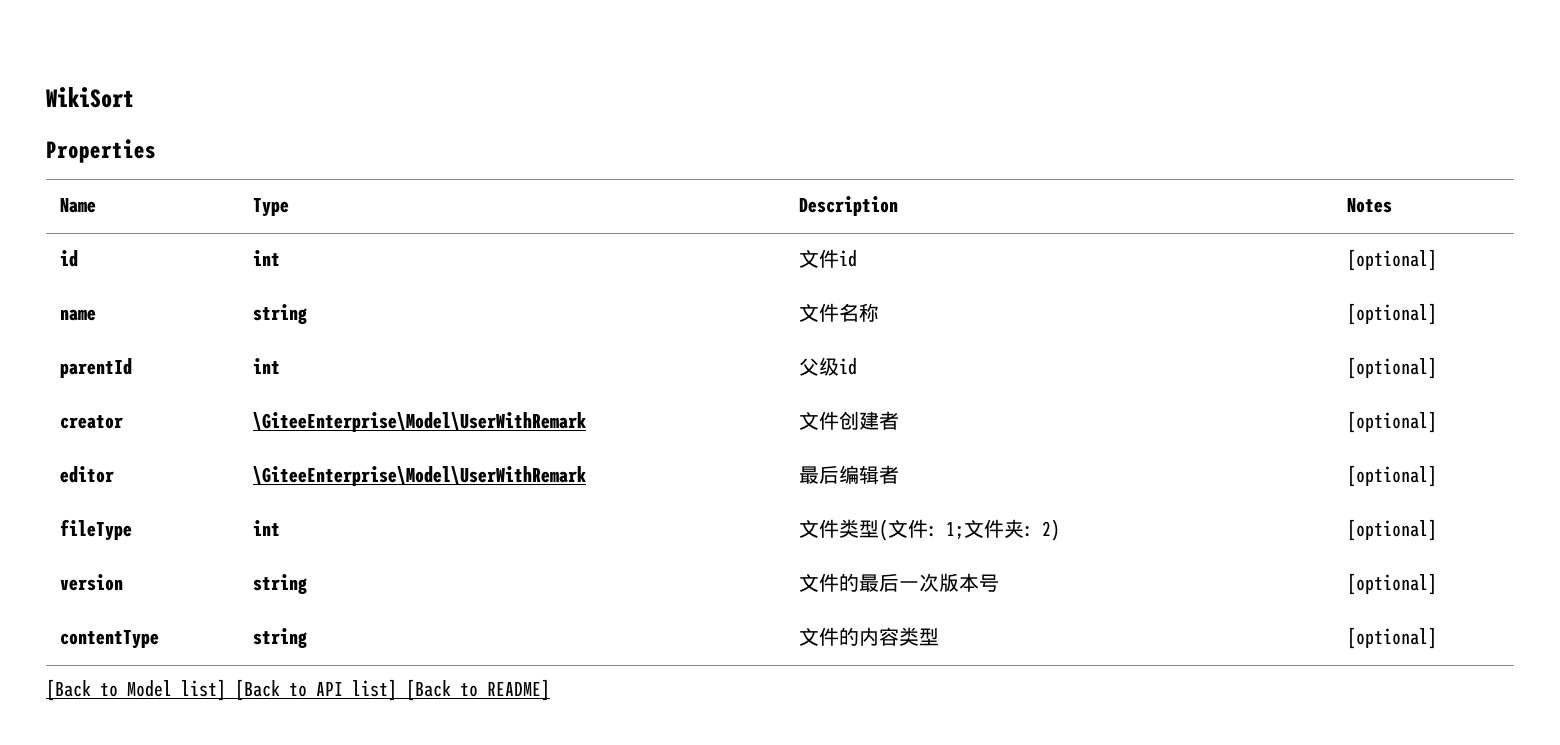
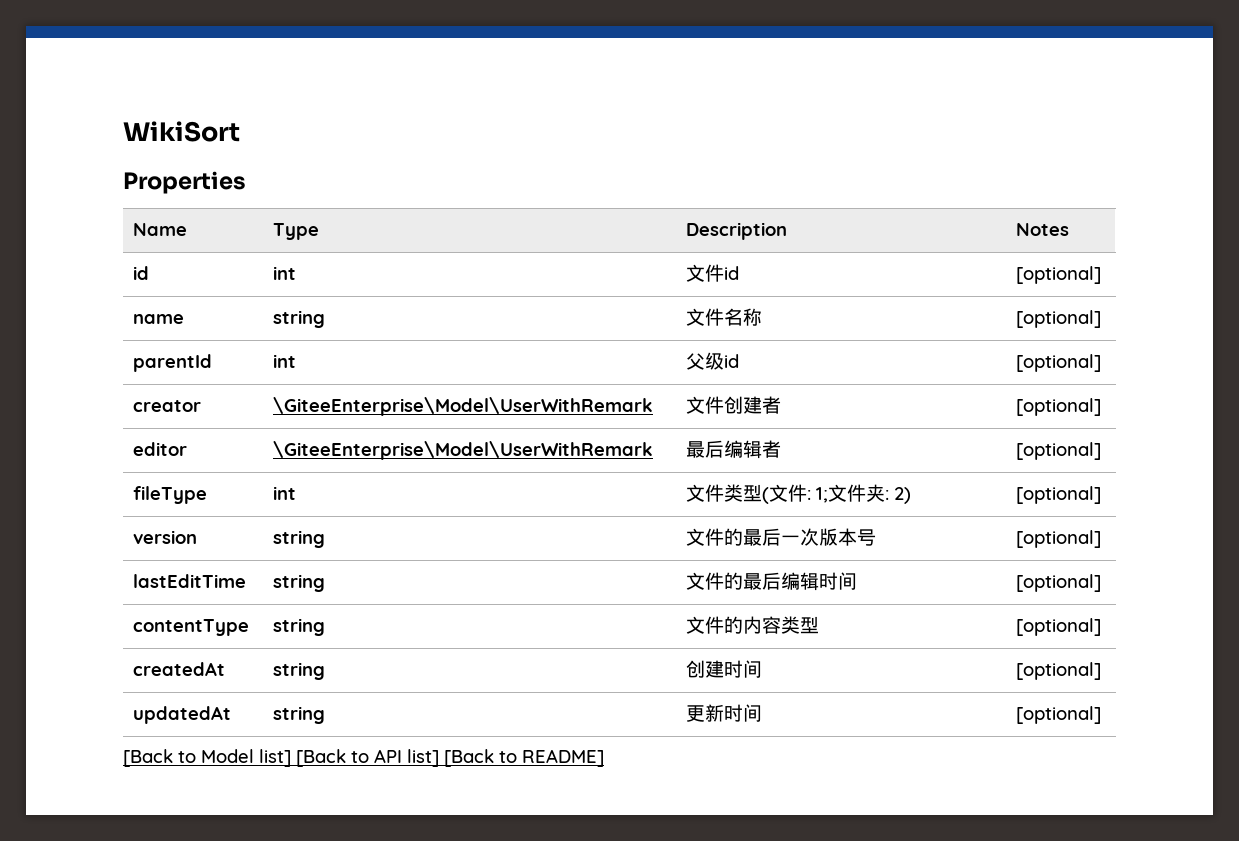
+ lastEditTime | string | 文件的最后编辑时间 | [optional]
+ createdAt | string | 创建时间 | [optional]
+ updatedAt | string | 更新时间 | [optional]

